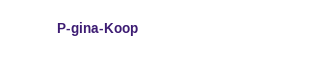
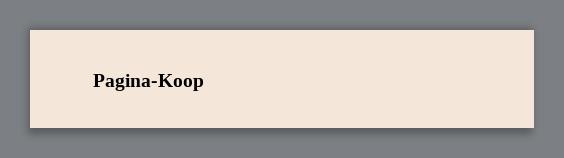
- P-gina-Koop
+ Pagina-Koop

